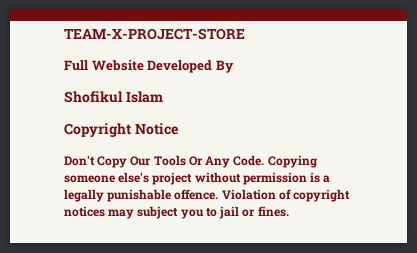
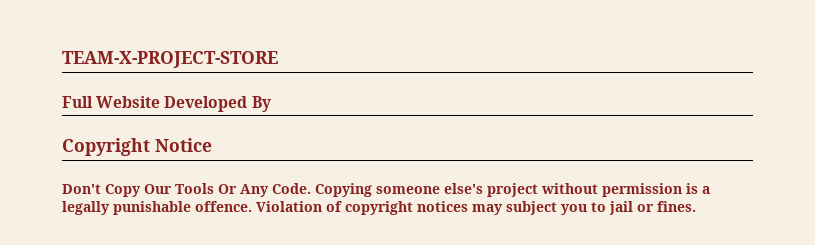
- Shofikul Islam

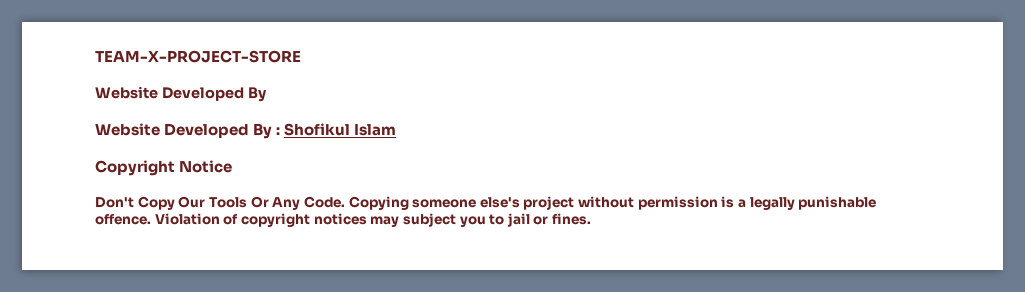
  TEAM-X-PROJECT-STORE
- Full Website Developed By
+ Website Developed By
+ Website Developed By : Shofikul Islam

